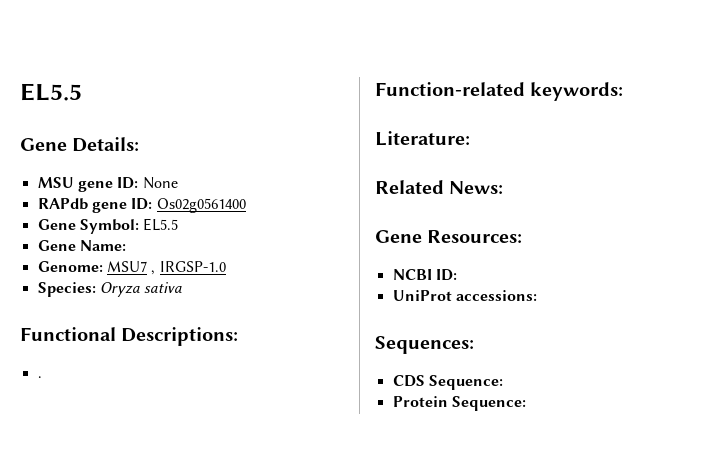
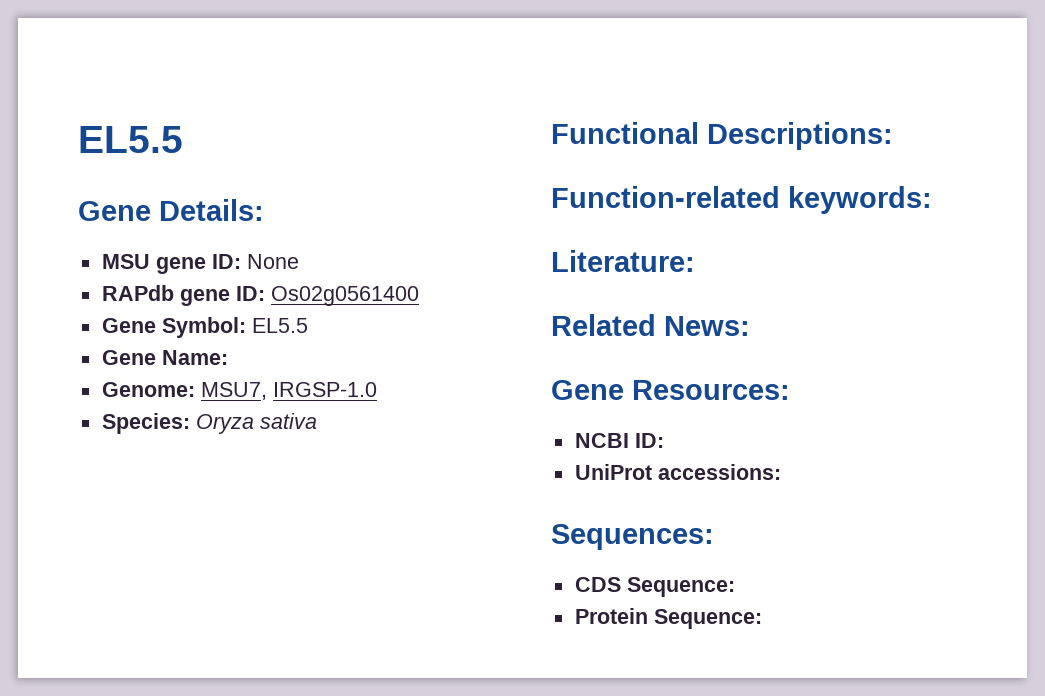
- Genome: MSU7 , IRGSP-1.0
+ Genome: MSU7, IRGSP-1.0
- .

